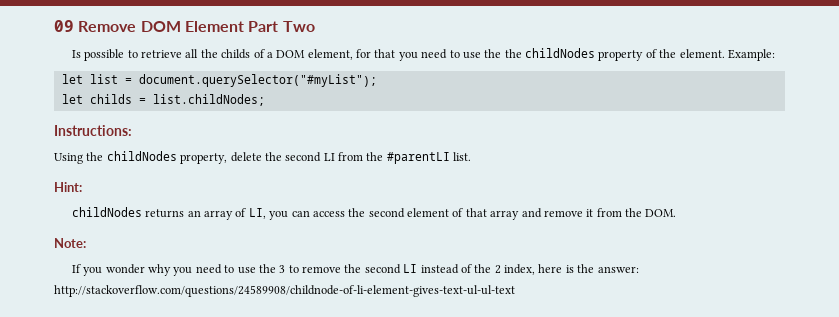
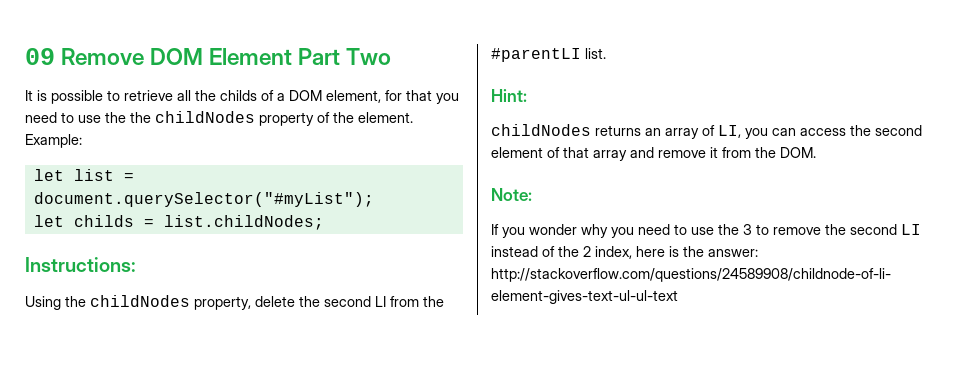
- Is possible to retrieve all the childs of a DOM element, for that you need to use the the childNodes property of the element.
+ It is possible to retrieve all the childs of a DOM element, for that you need to use the the childNodes property of the element.

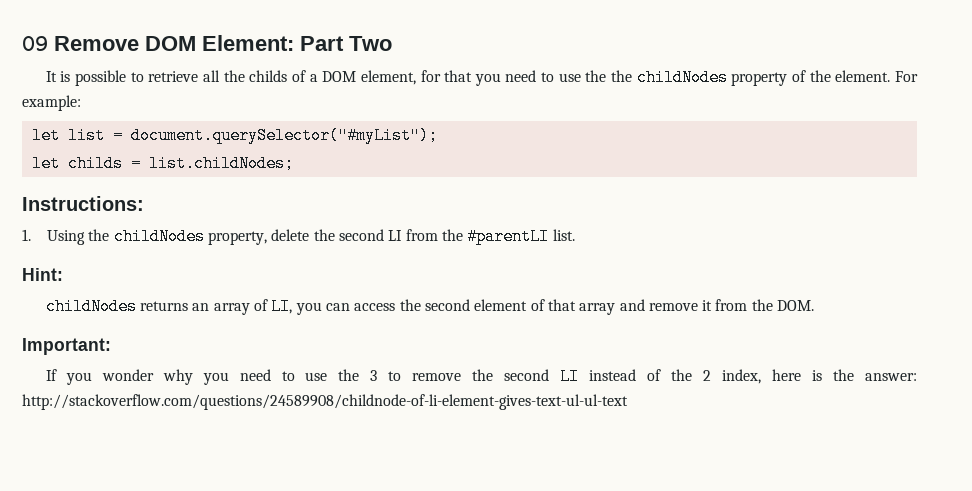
- 09 Remove DOM Element Part Two
+ 09 Remove DOM Element: Part Two
- Example:
+ For example:
- Using the childNodes property, delete the second LI from the #parentLI list.
+ 1. Using the childNodes property, delete the second LI from the #parentLI list.
- Note:
+ Important:

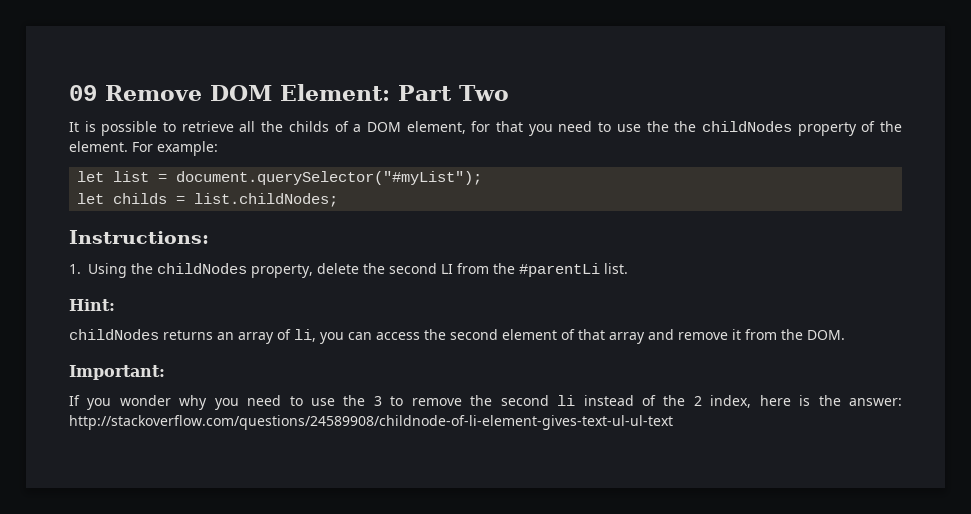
- 1. Using the childNodes property, delete the second LI from the #parentLI list.
+ 1. Using the childNodes property, delete the second LI from the #parentLi list.
- childNodes returns an array of LI, you can access the second element of that array and remove it from the DOM.
+ childNodes returns an array of li, you can access the second element of that array and remove it from the DOM.
- If you wonder why you need to use the 3 to remove the second LI instead of the 2 index, here is the answer: http://stackoverflow.com/questions/24589908/childnode-of-li-element-gives-text-ul-ul-text
+ If you wonder why you need to use the 3 to remove the second li instead of the 2 index, here is the answer: http://stackoverflow.com/questions/24589908/childnode-of-li-element-gives-text-ul-ul-text

